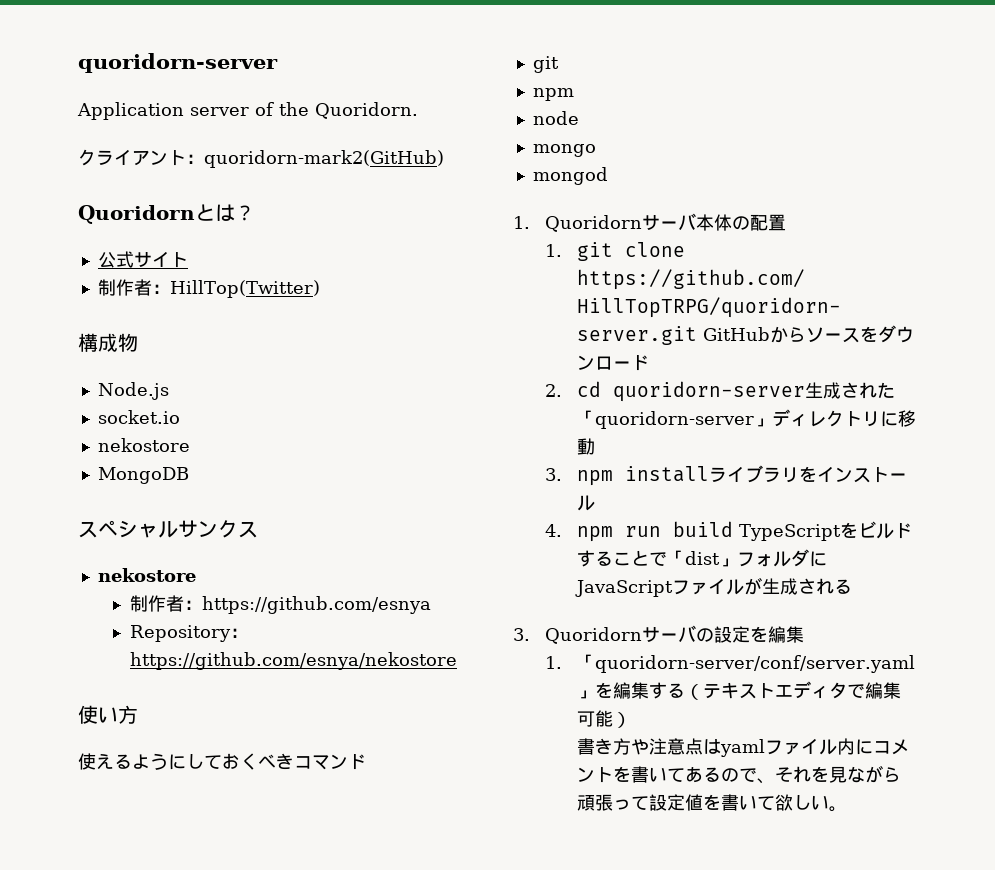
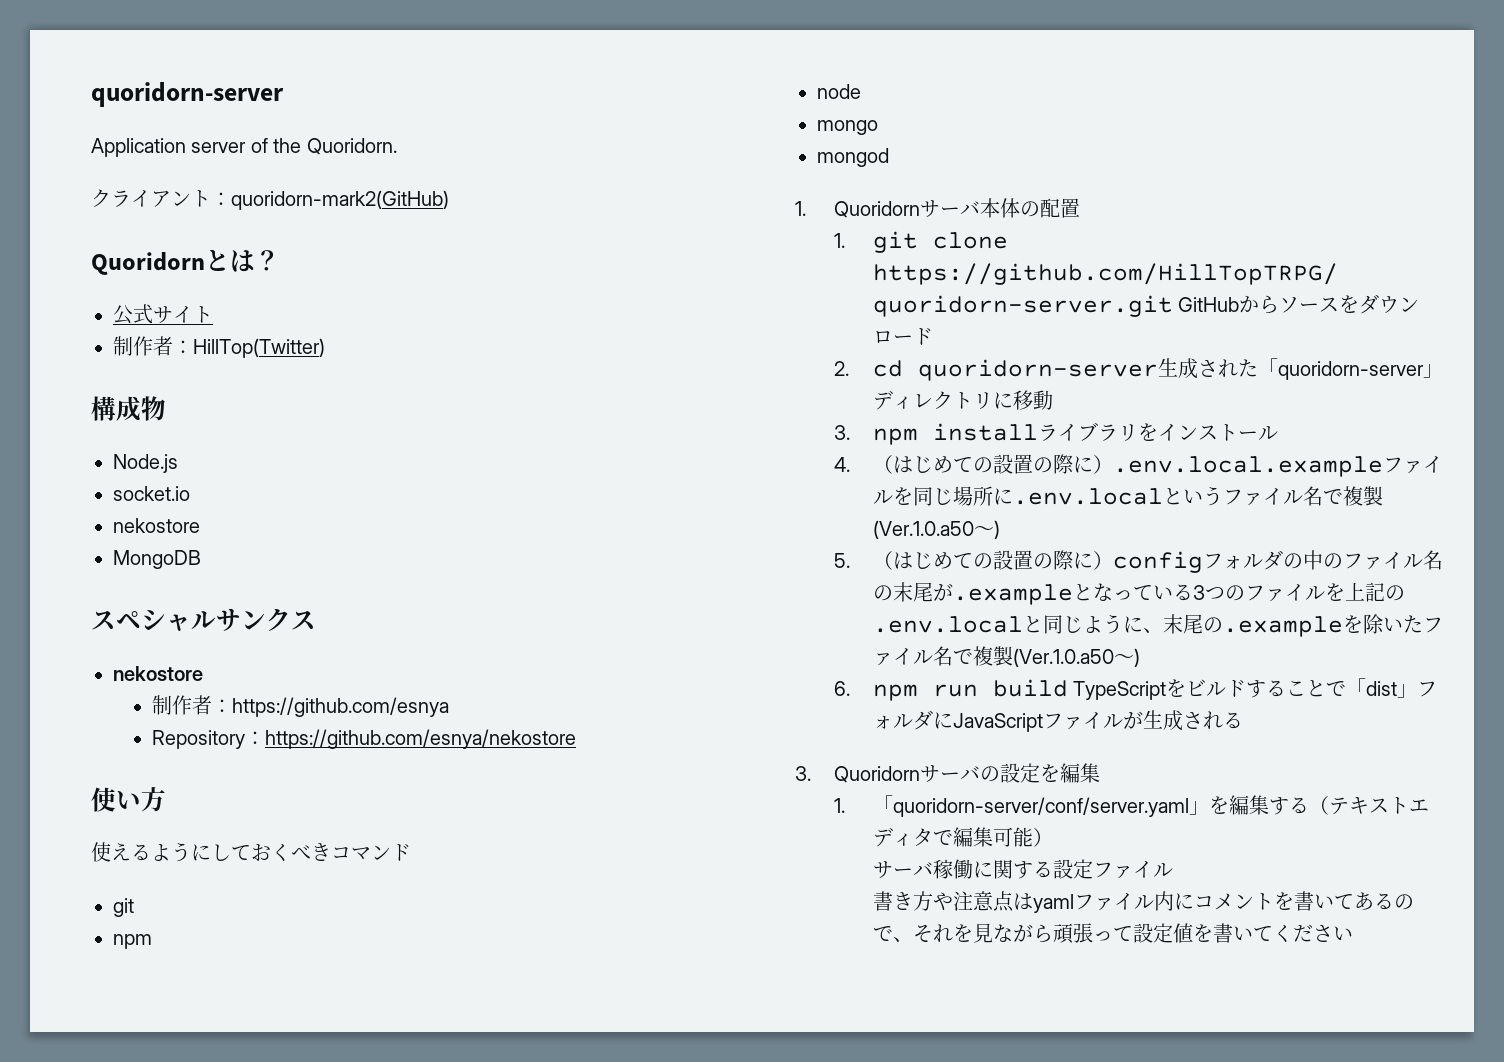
- 4. npm run build TypeScriptをビルドすることで「dist」フォルダにJavaScriptファイルが生成される
+ 4.（はじめての設置の際に）.env.local.exampleファイルを同じ場所に.env.localというファイル名で複製(Ver.1.0.a50～)
+ 5.（はじめての設置の際に）configフォルダの中のファイル名の末尾が.exampleとなっている3つのファイルを上記の.env.localと同じように、末尾の.exampleを除いたファイル名で複製(Ver.1.0.a50～)
+ 6. npm run build TypeScriptをビルドすることで「dist」フォルダにJavaScriptファイルが生成される
+ サーバ稼働に関する設定ファイル
- 書き方や注意点はyamlファイル内にコメントを書いてあるので、それを見ながら頑張って設定値を書いて欲しい。
+ 書き方や注意点はyamlファイル内にコメントを書いてあるので、それを見ながら頑張って設定値を書いてください

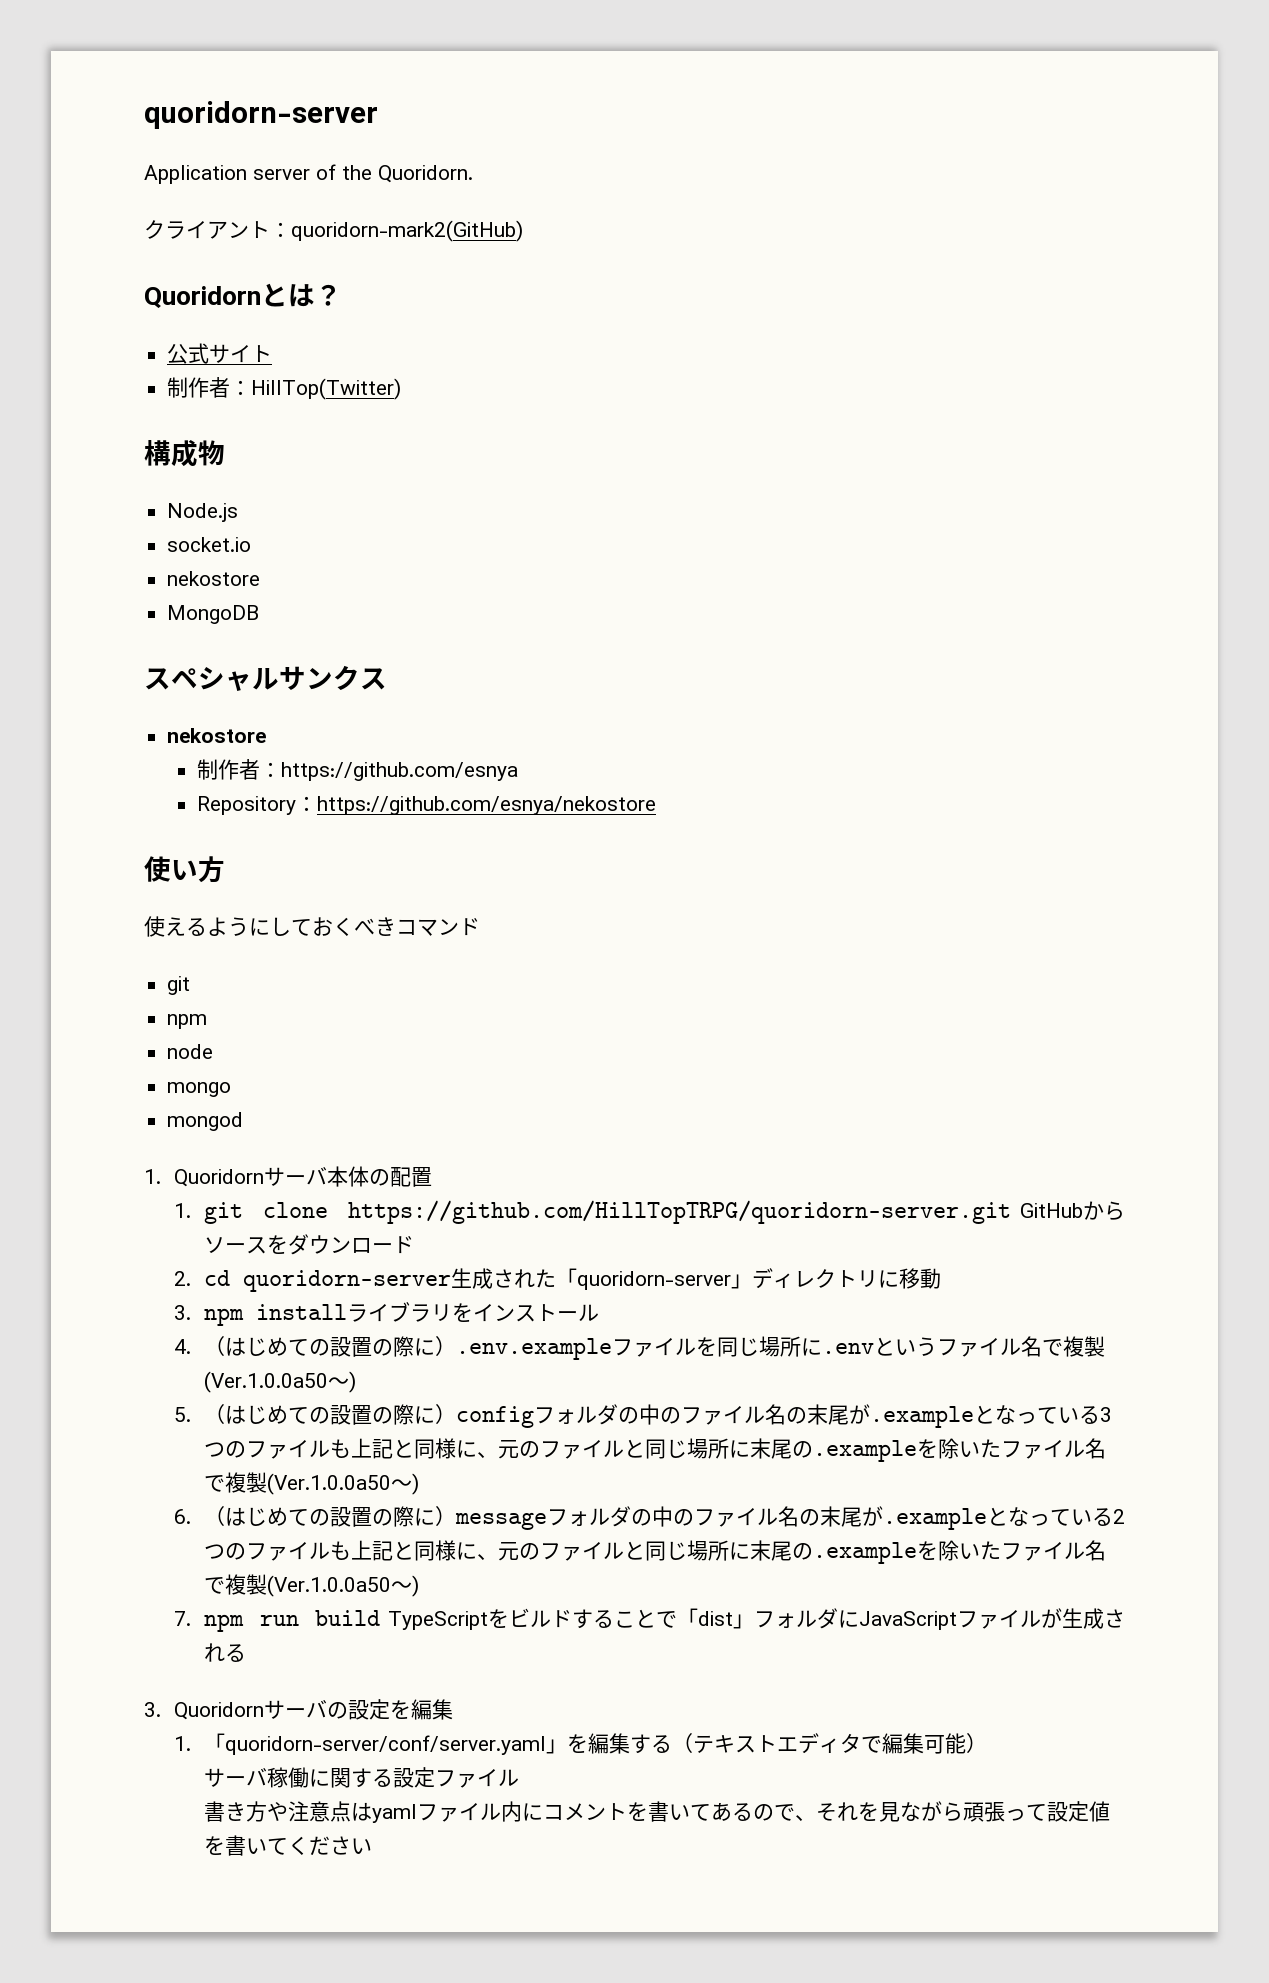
- 4.（はじめての設置の際に）.env.local.exampleファイルを同じ場所に.env.localというファイル名で複製(Ver.1.0.a50～)
+ 4.（はじめての設置の際に）.env.exampleファイルを同じ場所に.envというファイル名で複製(Ver.1.0.0a50～)
- 5.（はじめての設置の際に）configフォルダの中のファイル名の末尾が.exampleとなっている3つのファイルを上記の.env.localと同じように、末尾の.exampleを除いたファイル名で複製(Ver.1.0.a50～)
- 6. npm run build TypeScriptをビルドすることで「dist」フォルダにJavaScriptファイルが生成される
+ 5.（はじめての設置の際に）configフォルダの中のファイル名の末尾が.exampleとなっている3つのファイルも上記と同様に、元のファイルと同じ場所に末尾の.exampleを除いたファイル名で複製(Ver.1.0.0a50～)
+ 6.（はじめての設置の際に）messageフォルダの中のファイル名の末尾が.exampleとなっている2つのファイルも上記と同様に、元のファイルと同じ場所に末尾の.exampleを除いたファイル名で複製(Ver.1.0.0a50～)
+ 7. npm run build TypeScriptをビルドすることで「dist」フォルダにJavaScriptファイルが生成される

